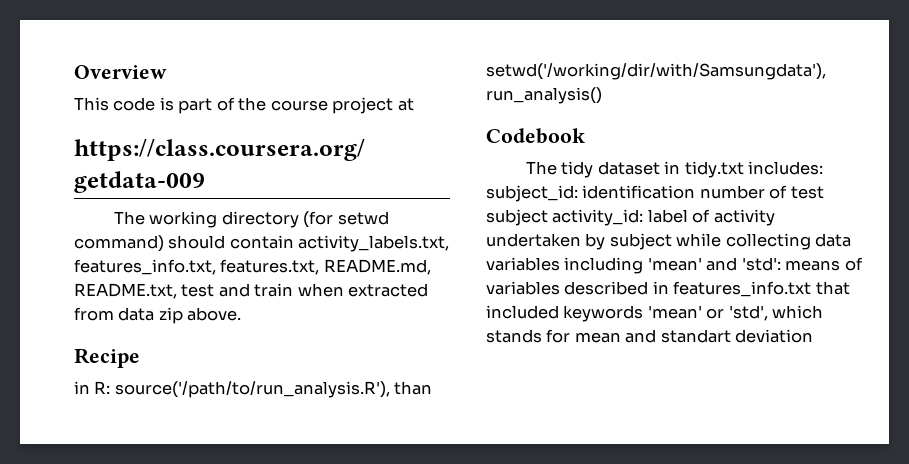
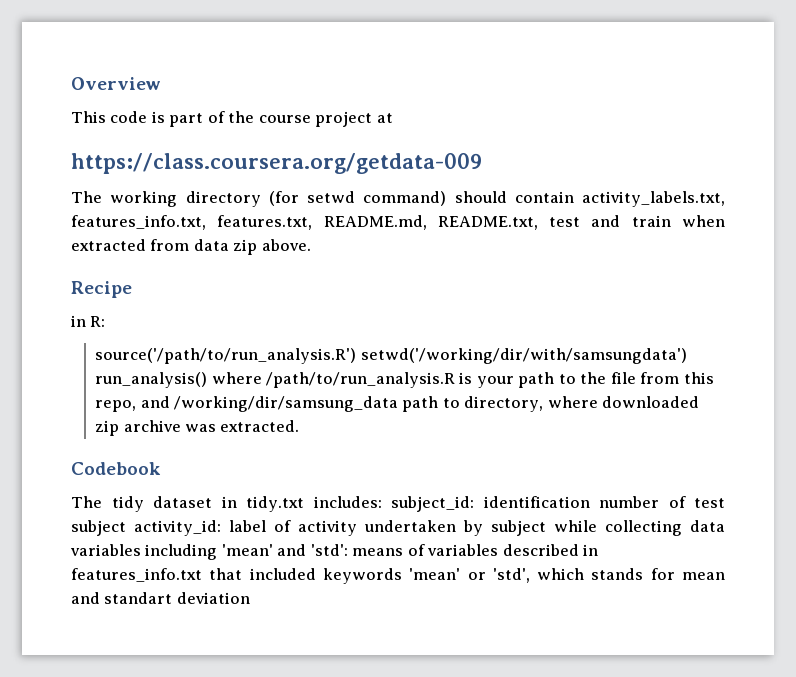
- in R: source('/path/to/run_analysis.R'), than setwd('/working/dir/with/Samsungdata'), run_analysis()
+ in R:
+ source('/path/to/run_analysis.R') setwd('/working/dir/with/samsungdata') run_analysis() where /path/to/run_analysis.R is your path to the file from this repo, and /working/dir/samsung_data path to directory, where downloaded zip archive was extracted.

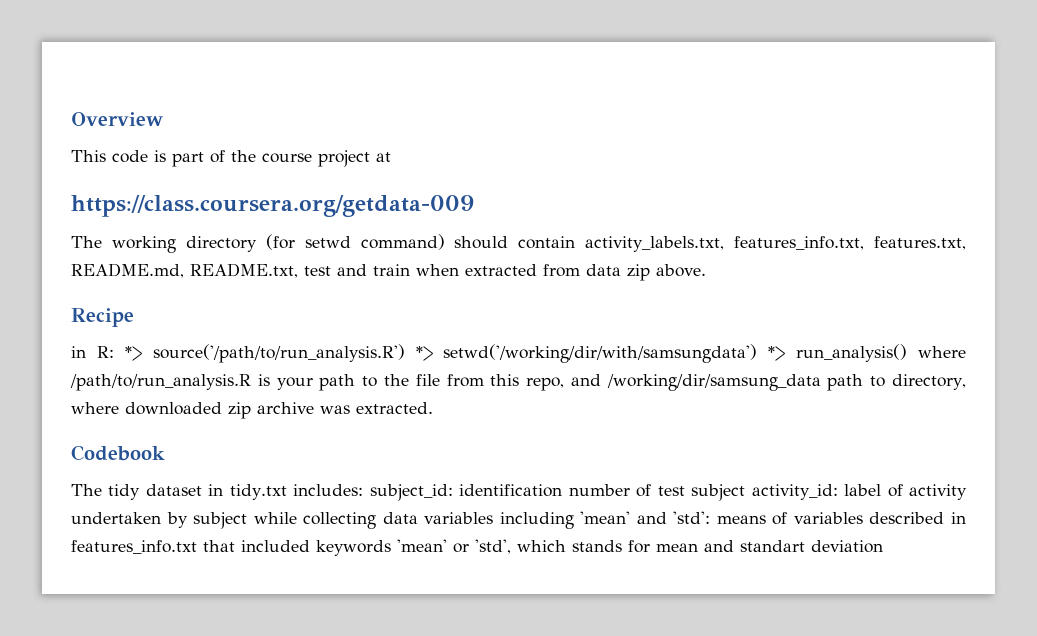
- in R:
- source('/path/to/run_analysis.R') setwd('/working/dir/with/samsungdata') run_analysis() where /path/to/run_analysis.R is your path to the file from this repo, and /working/dir/samsung_data path to directory, where downloaded zip archive was extracted.
+ in R: *> source('/path/to/run_analysis.R') *> setwd('/working/dir/with/samsungdata') *> run_analysis() where /path/to/run_analysis.R is your path to the file from this repo, and /working/dir/samsung_data path to directory, where downloaded zip archive was extracted.

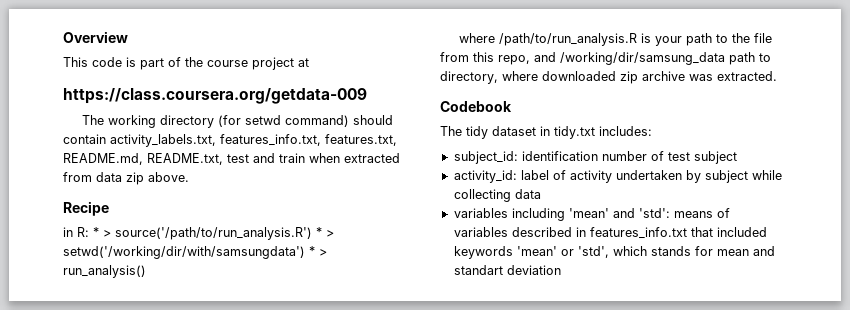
- in R: *> source('/path/to/run_analysis.R') *> setwd('/working/dir/with/samsungdata') *> run_analysis() where /path/to/run_analysis.R is your path to the file from this repo, and /working/dir/samsung_data path to directory, where downloaded zip archive was extracted.
+ in R: * > source('/path/to/run_analysis.R') * > setwd('/working/dir/with/samsungdata') * > run_analysis()
+ where /path/to/run_analysis.R is your path to the file from this repo, and /working/dir/samsung_data path to directory, where downloaded zip archive was extracted.
- The tidy dataset in tidy.txt includes: subject_id: identification number of test subject activity_id: label of activity undertaken by subject while collecting data variables including 'mean' and 'std': means of variables described in features_info.txt that included keywords 'mean' or 'std', which stands for mean and standart deviation
+ The tidy dataset in tidy.txt includes:
+ subject_id: identification number of test subject
+ activity_id: label of activity undertaken by subject while collecting data
+ variables including 'mean' and 'std': means of variables described in features_info.txt that included keywords 'mean' or 'std', which stands for mean and standart deviation

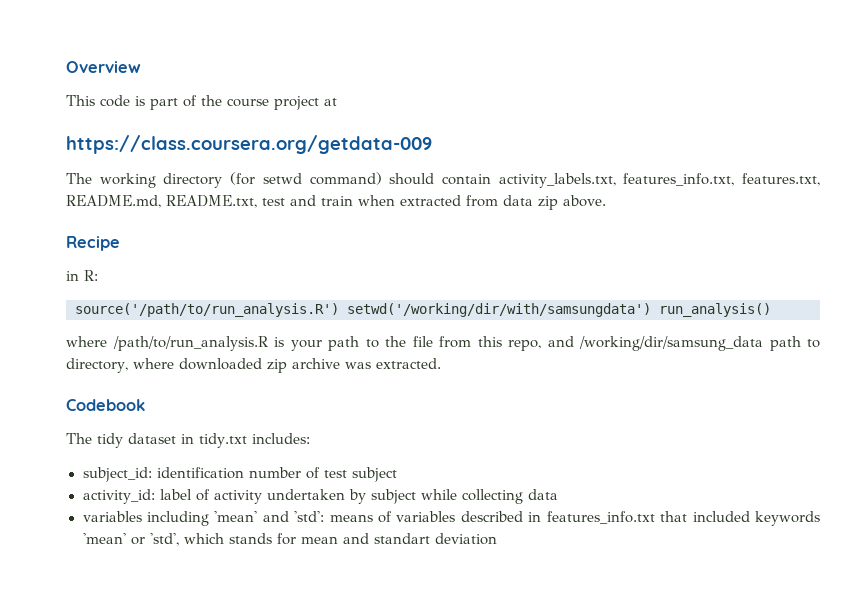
- in R: * > source('/path/to/run_analysis.R') * > setwd('/working/dir/with/samsungdata') * > run_analysis()
+ in R:
+ source('/path/to/run_analysis.R') setwd('/working/dir/with/samsungdata') run_analysis()

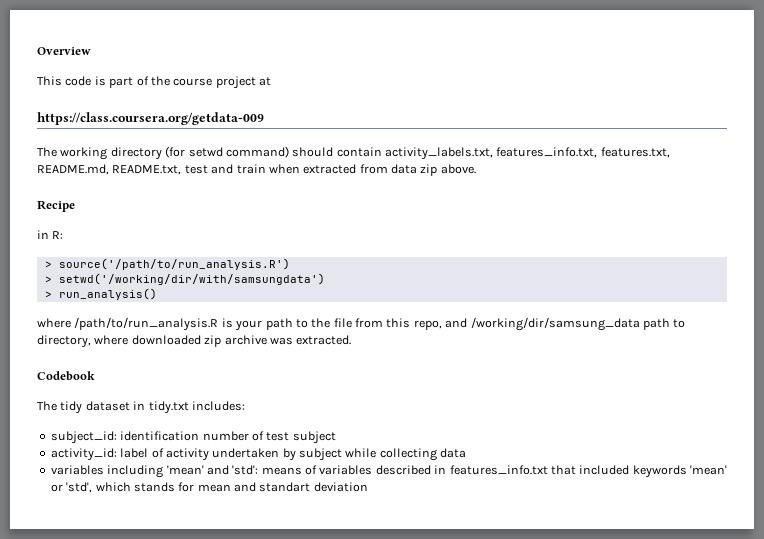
- source('/path/to/run_analysis.R') setwd('/working/dir/with/samsungdata') run_analysis()
+ > source('/path/to/run_analysis.R')
+ > setwd('/working/dir/with/samsungdata')
+ > run_analysis()

